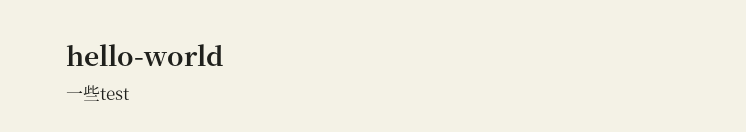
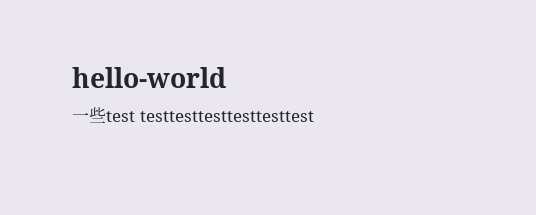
- 一些test
+ 一些test testtesttesttesttesttest

